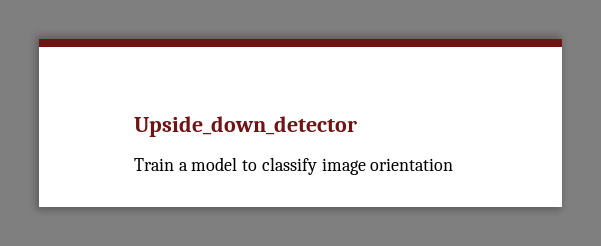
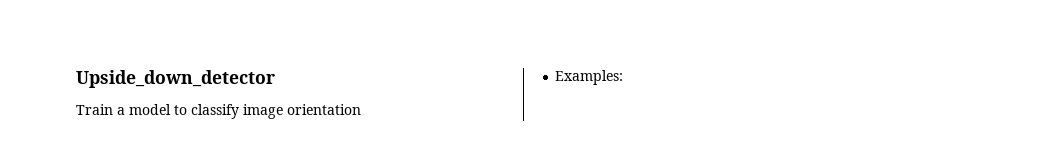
+ Examples:

